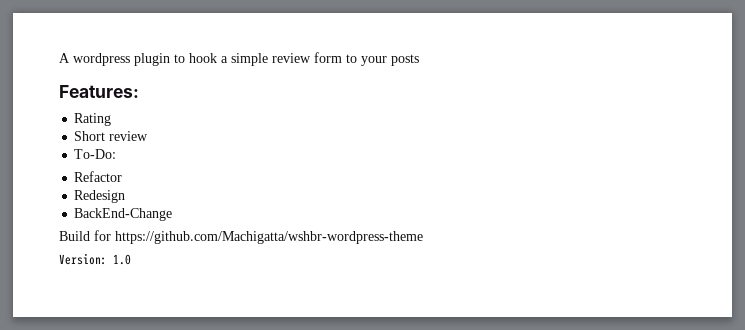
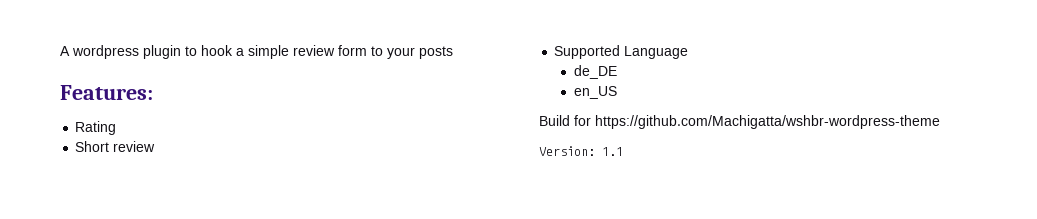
- To-Do:
- Refactor
- Redesign
- BackEnd-Change
+ Supported Language
+ de_DE
+ en_US
- Version: 1.0
+ Version: 1.1

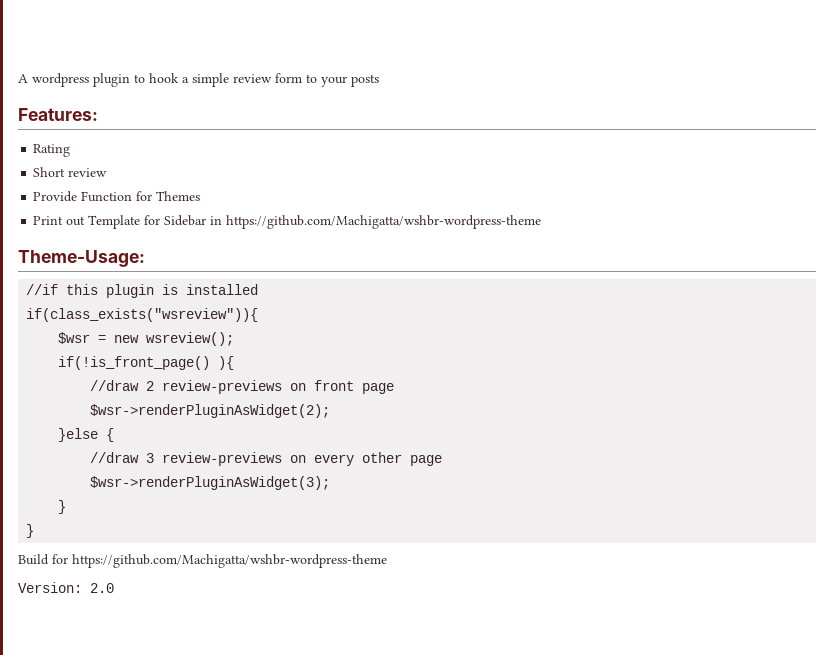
- Supported Language
- de_DE
- en_US
+ Provide Function for Themes
+ Print out Template for Sidebar in https://github.com/Machigatta/wshbr-wordpress-theme
+ Theme-Usage:
+ //if this plugin is installed
+ if(class_exists("wsreview")){
+ $wsr = new wsreview();
+ if(!is_front_page() ){
+ //draw 2 review-previews on front page
+ $wsr->renderPluginAsWidget(2);
+ }else {
+ //draw 3 review-previews on every other page
+ $wsr->renderPluginAsWidget(3);
+ }
+ }
- Version: 1.1
+ Version: 2.0

